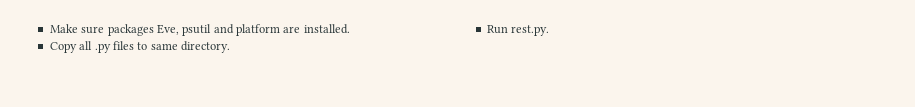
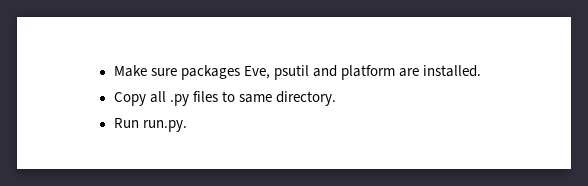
- Run rest.py.
+ Run run.py.

